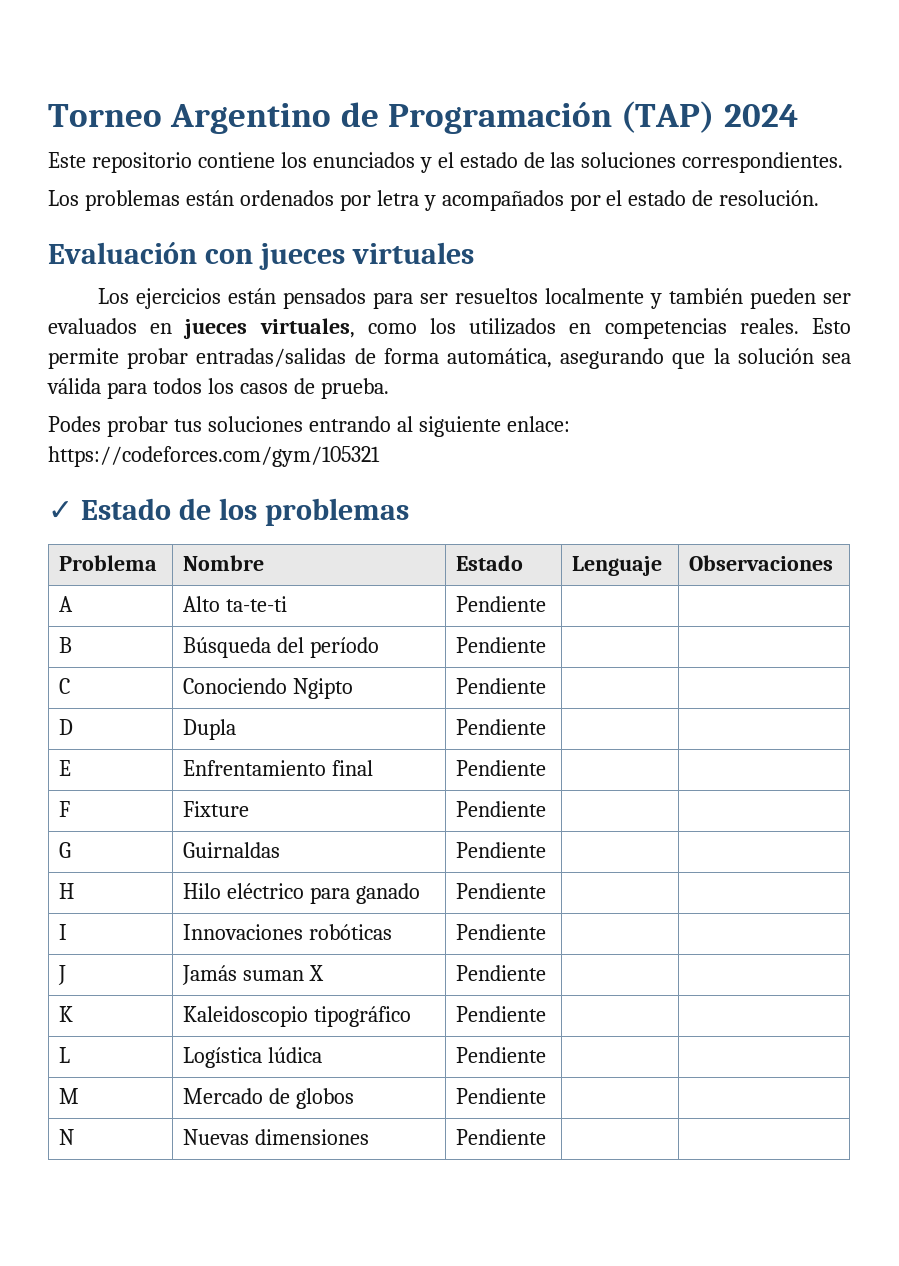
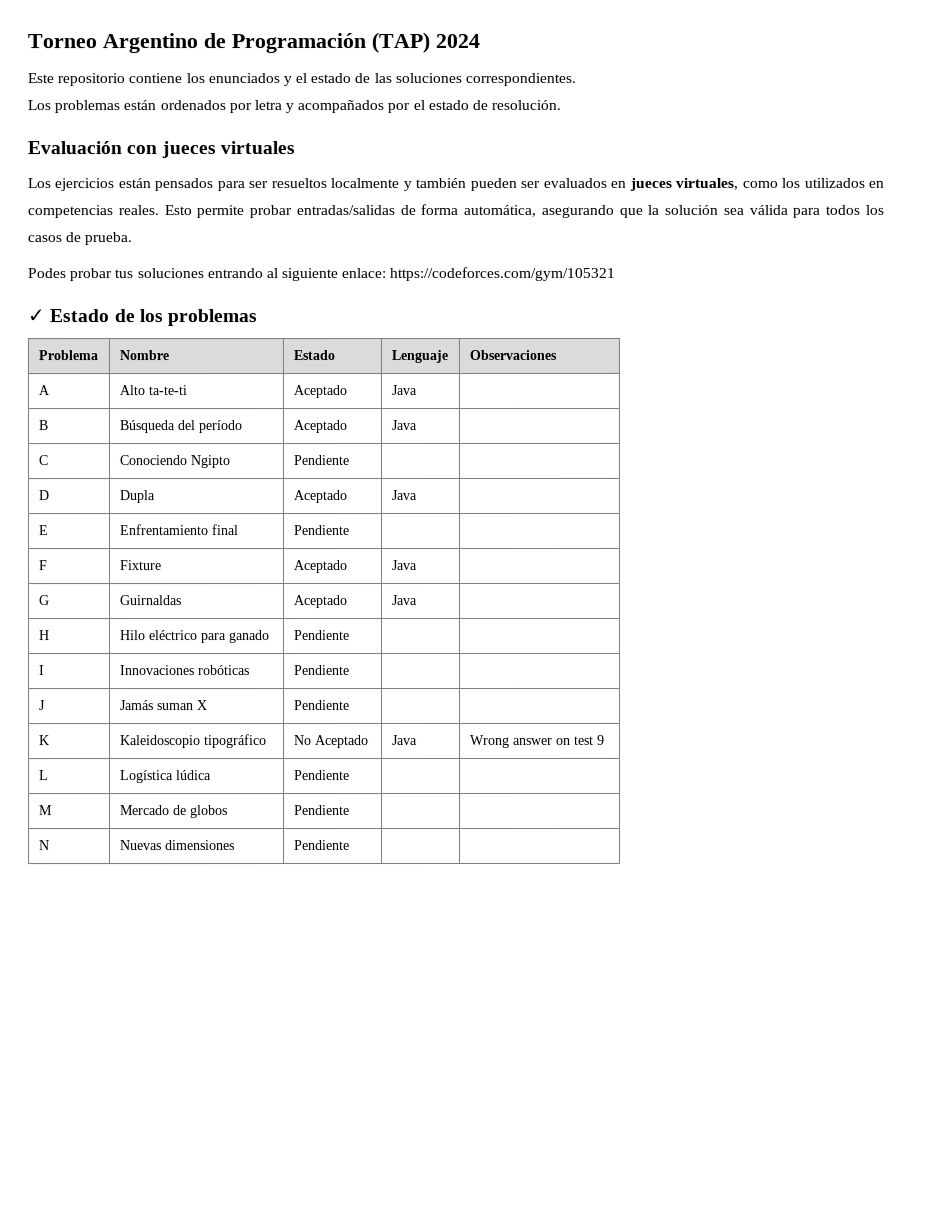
- A | Alto ta-te-ti | Pendiente | |
+ A | Alto ta-te-ti | Aceptado | Java |
- B | Búsqueda del período | Pendiente | |
+ B | Búsqueda del período | Aceptado | Java |
- D | Dupla | Pendiente | |
+ D | Dupla | Aceptado | Java |
- F | Fixture | Pendiente | |
+ F | Fixture | Aceptado | Java |
- G | Guirnaldas | Pendiente | |
+ G | Guirnaldas | Aceptado | Java |
- K | Kaleidoscopio tipográfico | Pendiente | |
+ K | Kaleidoscopio tipográfico | No Aceptado | Java | Wrong answer on test 9

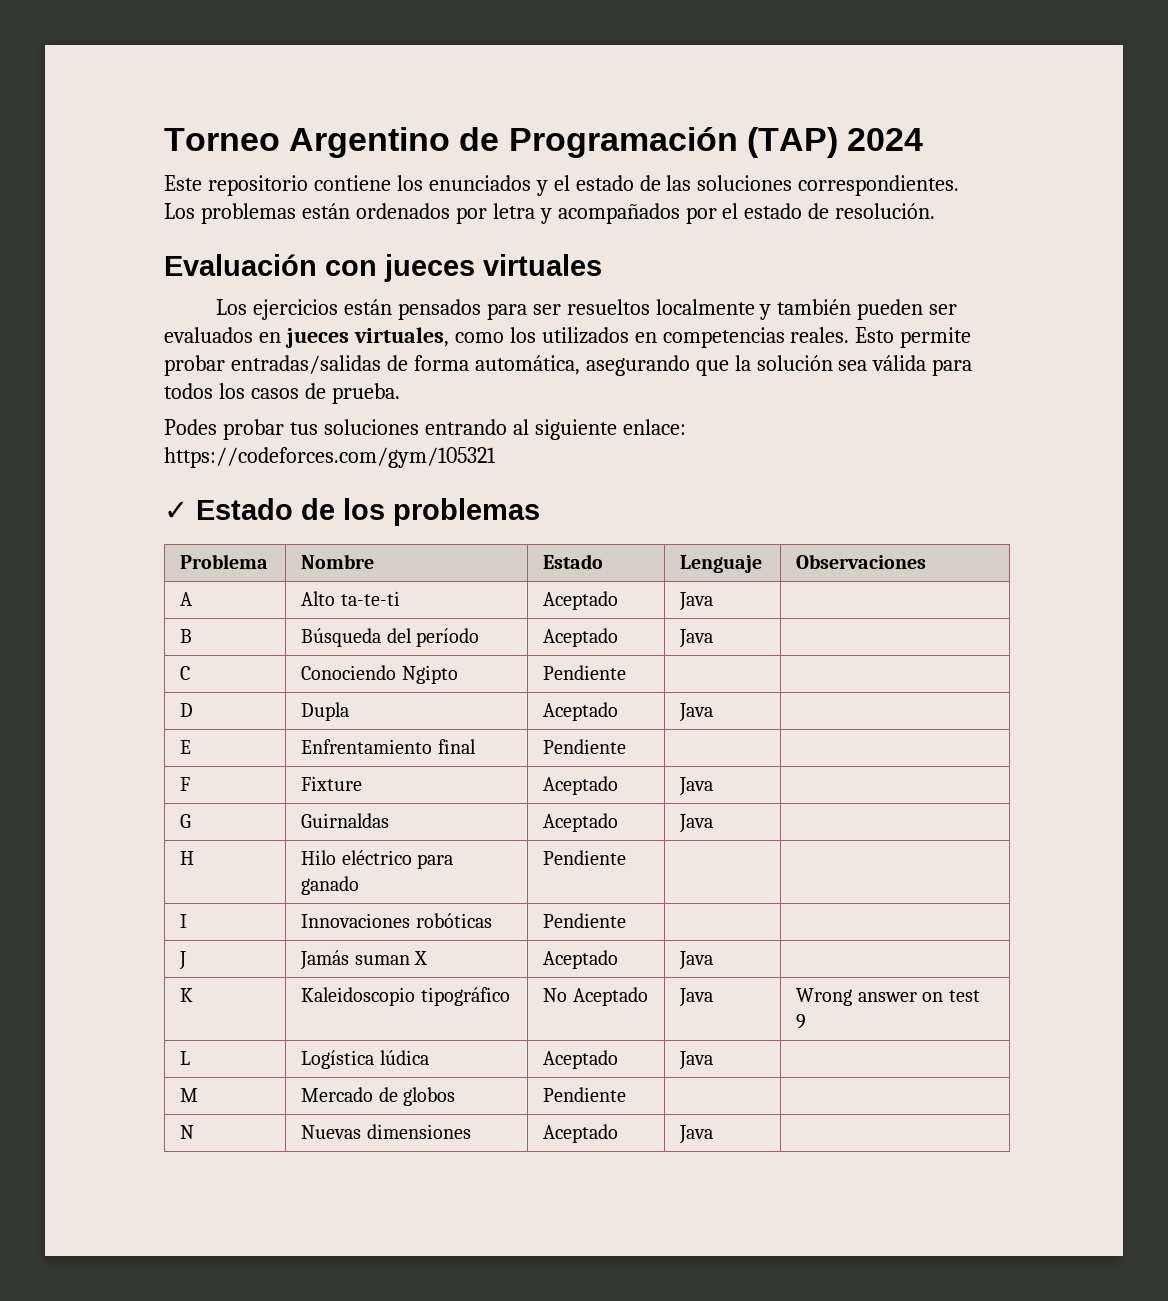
- J | Jamás suman X | Pendiente | |
+ J | Jamás suman X | Aceptado | Java |
- L | Logística lúdica | Pendiente | |
+ L | Logística lúdica | Aceptado | Java |
- N | Nuevas dimensiones | Pendiente | |
+ N | Nuevas dimensiones | Aceptado | Java |

